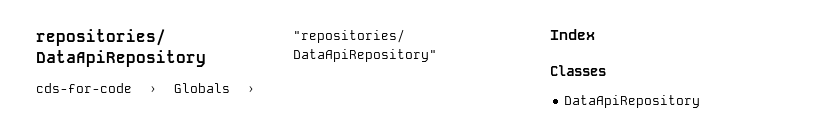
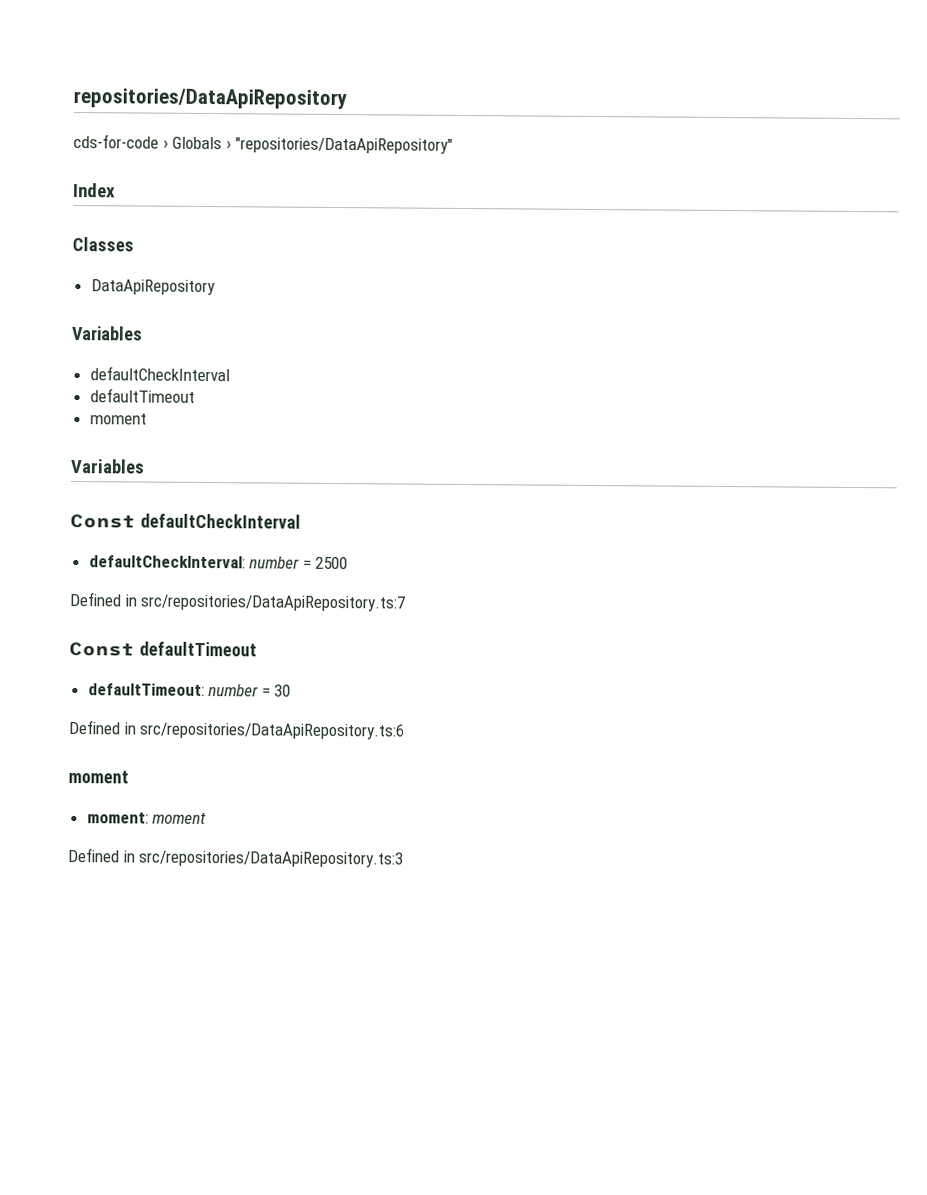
  DataApiRepository
+ Variables
+ defaultCheckInterval
+ defaultTimeout
+ moment
+ Variables
+ Const defaultCheckInterval
+ defaultCheckInterval: number = 2500
+ Defined in src/repositories/DataApiRepository.ts:7
+ Const defaultTimeout
+ defaultTimeout: number = 30
+ Defined in src/repositories/DataApiRepository.ts:6
+ moment
+ moment: moment
+ Defined in src/repositories/DataApiRepository.ts:3

